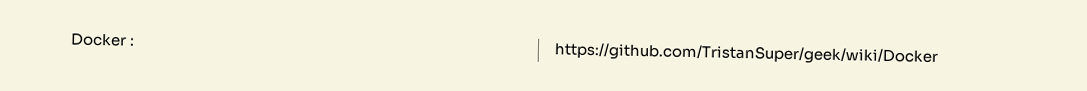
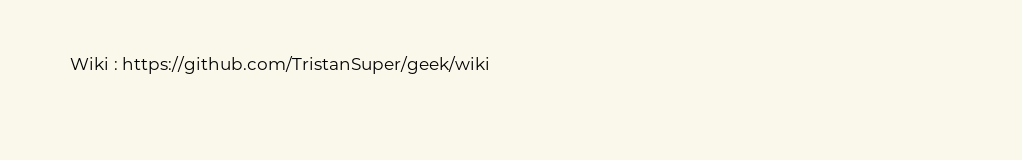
- Docker : https://github.com/TristanSuper/geek/wiki/Docker
+ Wiki : https://github.com/TristanSuper/geek/wiki

